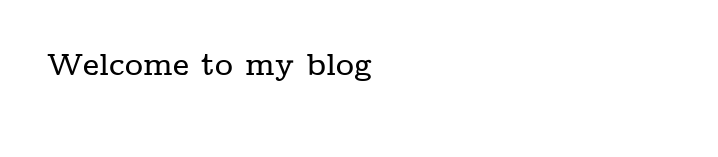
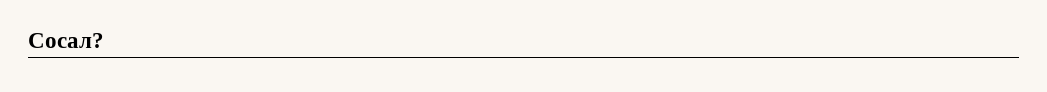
- Welcome to my blog
+ Сосал?

